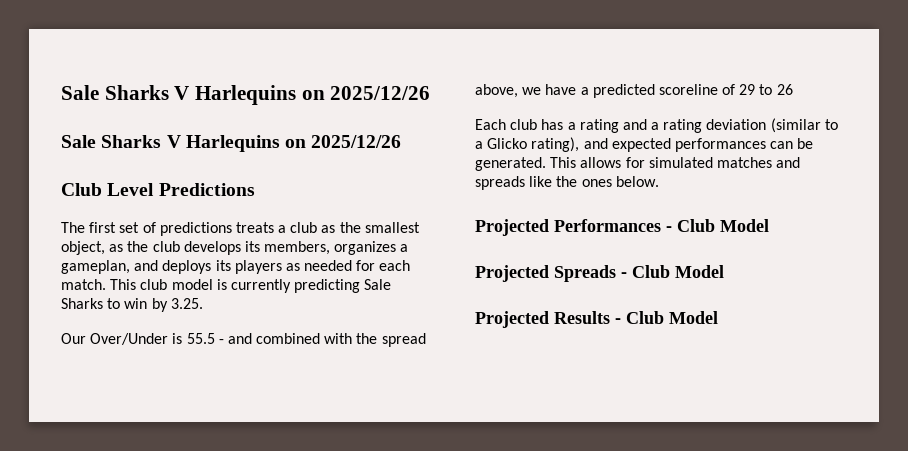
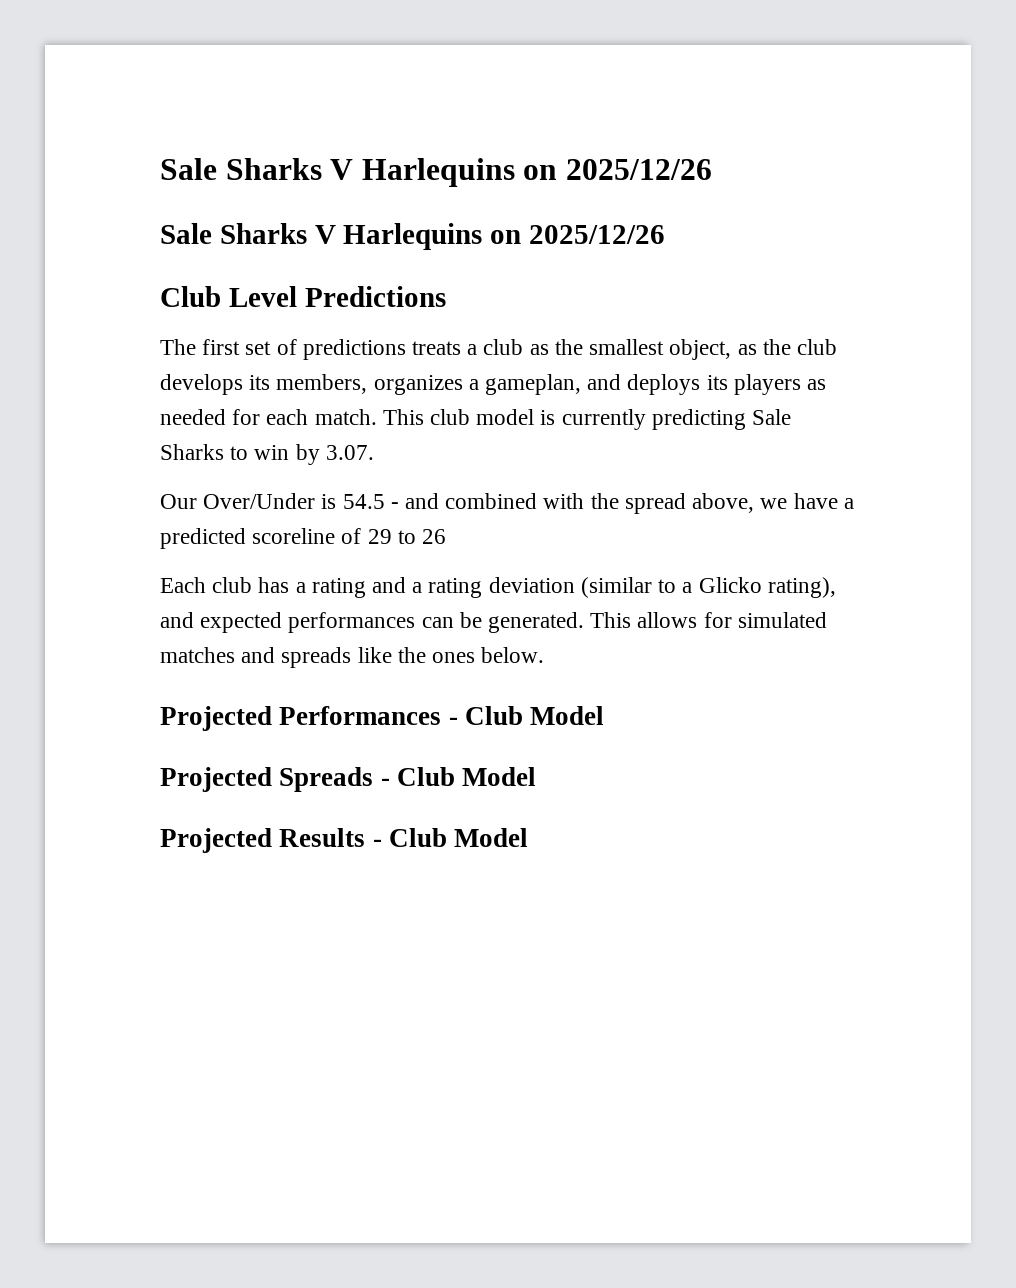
- This club model is currently predicting Sale Sharks to win by 3.25.
+ This club model is currently predicting Sale Sharks to win by 3.07.
- Our Over/Under is 55.5 - and combined with the spread above, we have a predicted scoreline of 29 to 26
+ Our Over/Under is 54.5 - and combined with the spread above, we have a predicted scoreline of 29 to 26

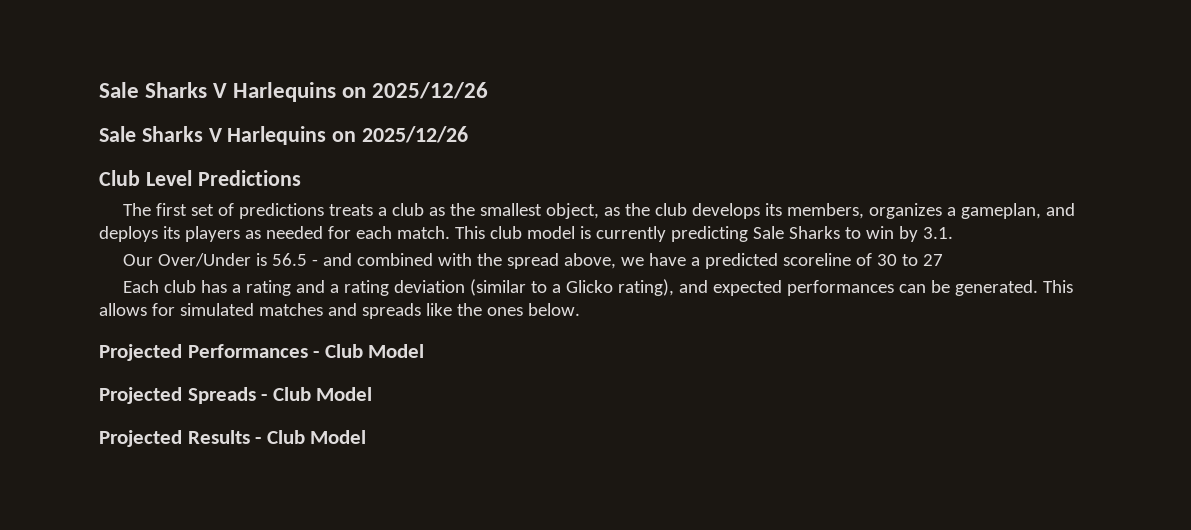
- This club model is currently predicting Sale Sharks to win by 3.07.
+ This club model is currently predicting Sale Sharks to win by 3.1.
- Our Over/Under is 54.5 - and combined with the spread above, we have a predicted scoreline of 29 to 26
+ Our Over/Under is 56.5 - and combined with the spread above, we have a predicted scoreline of 30 to 27

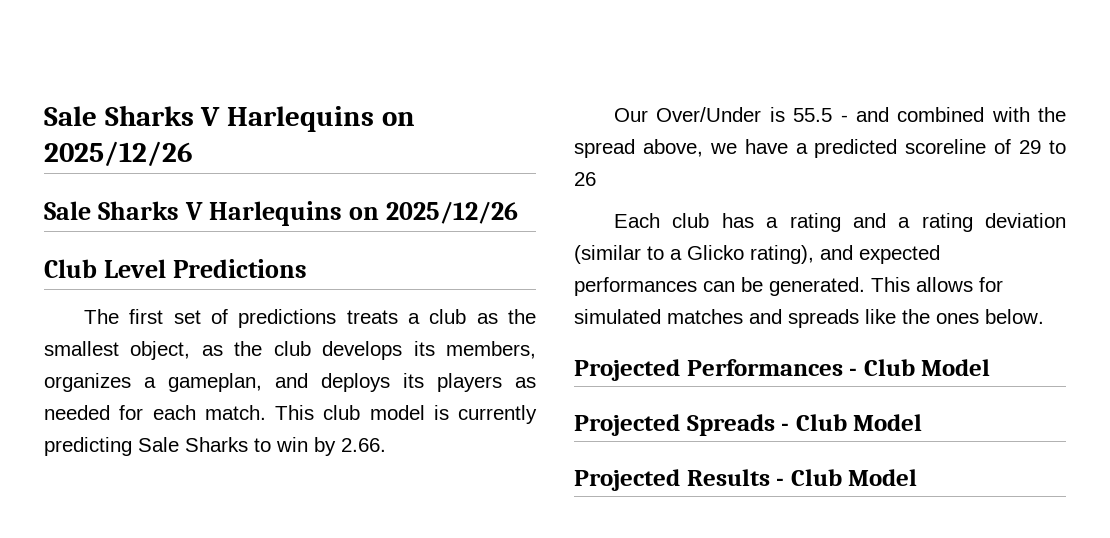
- This club model is currently predicting Sale Sharks to win by 3.1.
+ This club model is currently predicting Sale Sharks to win by 2.66.
- Our Over/Under is 56.5 - and combined with the spread above, we have a predicted scoreline of 30 to 27
+ Our Over/Under is 55.5 - and combined with the spread above, we have a predicted scoreline of 29 to 26

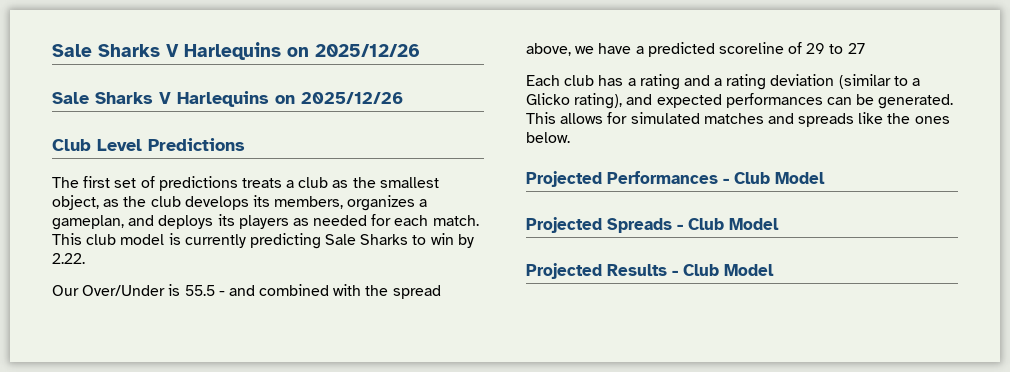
- This club model is currently predicting Sale Sharks to win by 2.66.
+ This club model is currently predicting Sale Sharks to win by 2.22.
- Our Over/Under is 55.5 - and combined with the spread above, we have a predicted scoreline of 29 to 26
+ Our Over/Under is 55.5 - and combined with the spread above, we have a predicted scoreline of 29 to 27

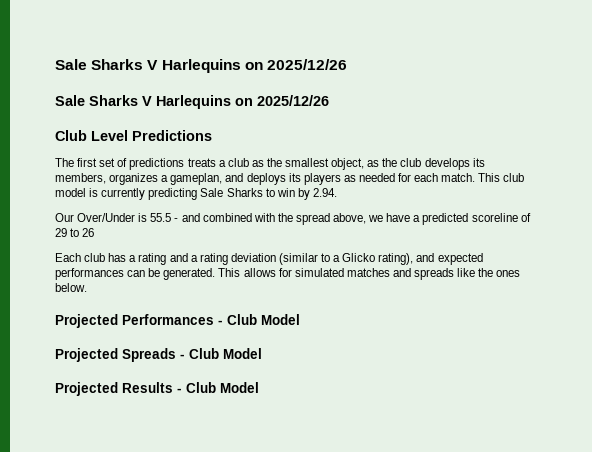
- This club model is currently predicting Sale Sharks to win by 2.22.
+ This club model is currently predicting Sale Sharks to win by 2.94.
- Our Over/Under is 55.5 - and combined with the spread above, we have a predicted scoreline of 29 to 27
+ Our Over/Under is 55.5 - and combined with the spread above, we have a predicted scoreline of 29 to 26

